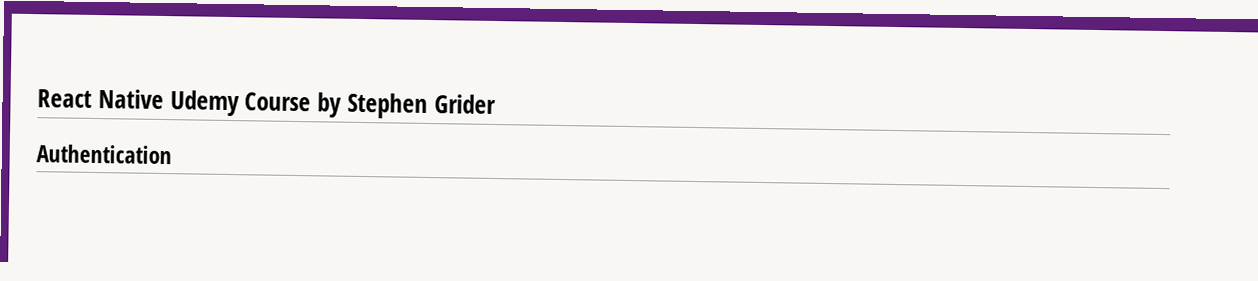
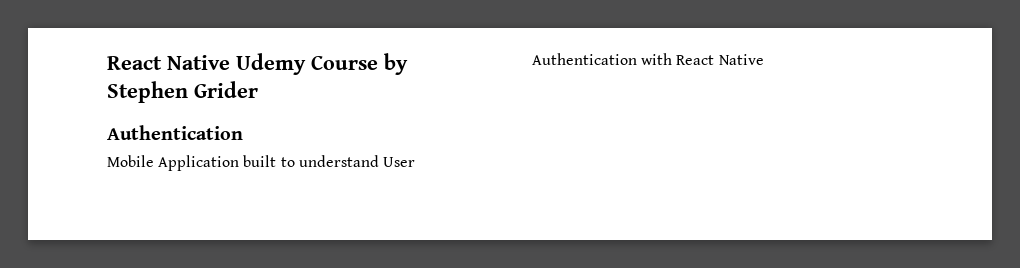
+ Mobile Application built to understand User Authentication with React Native

